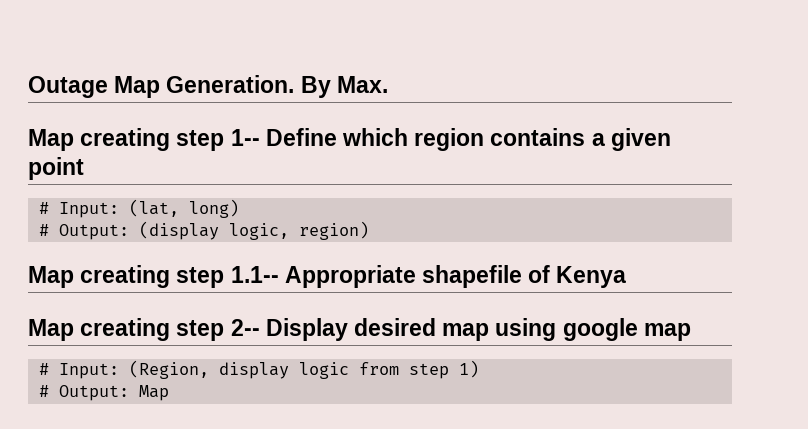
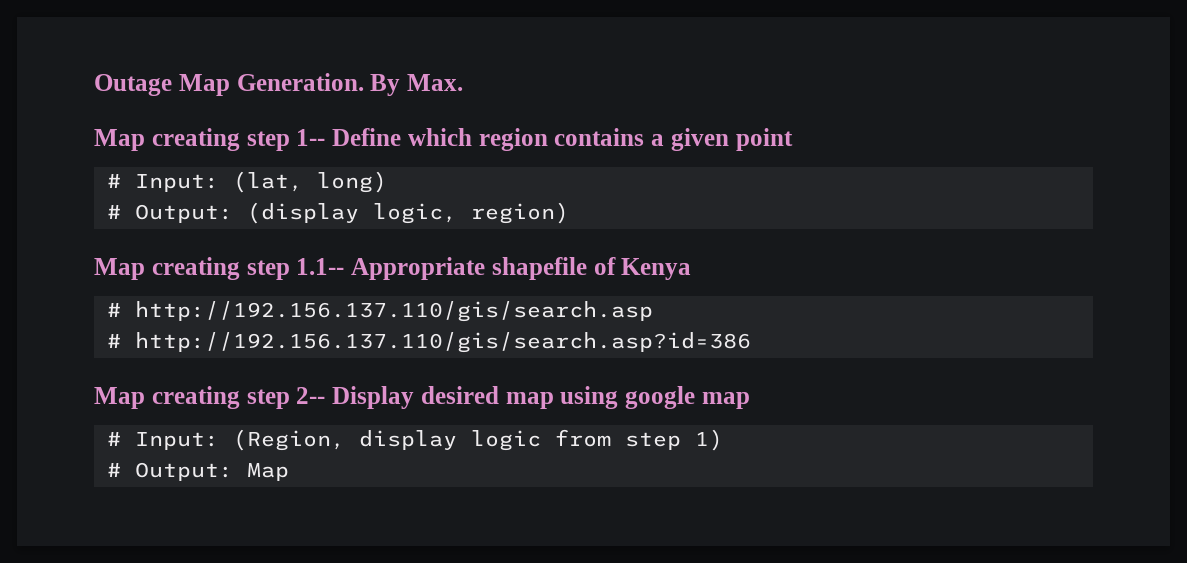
+ # http://192.156.137.110/gis/search.asp
+ # http://192.156.137.110/gis/search.asp?id=386

